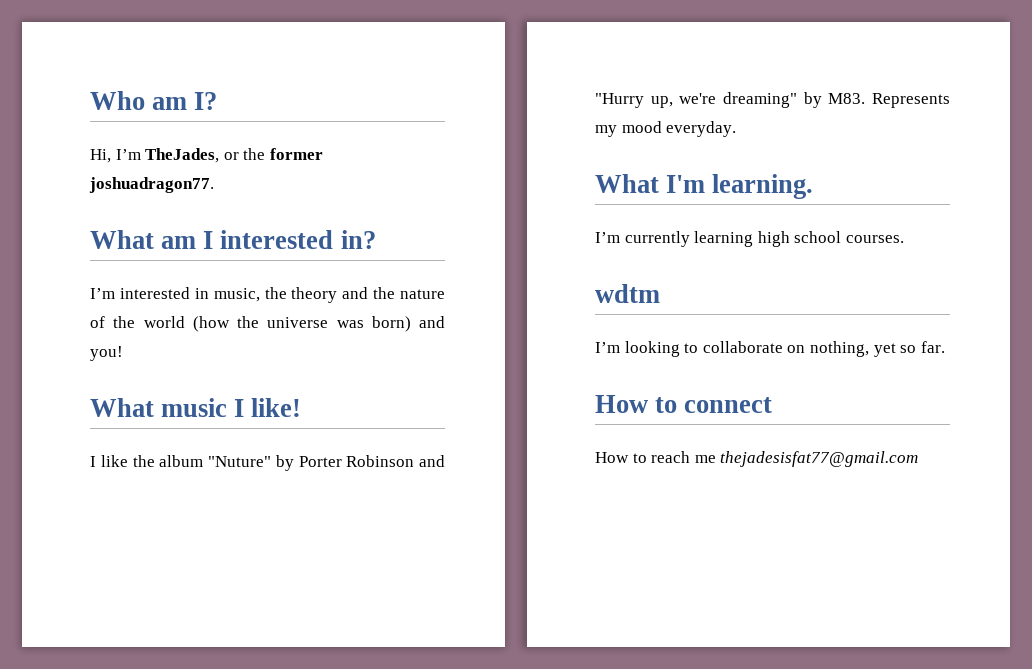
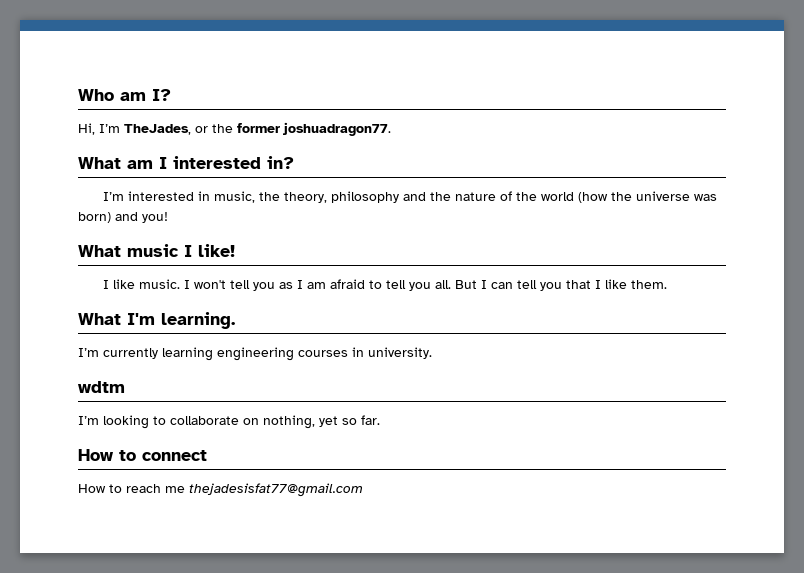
- I’m interested in music, the theory and the nature of the world (how the universe was born) and you!
+ I’m interested in music, the theory, philosophy and the nature of the world (how the universe was born) and you!
- I like the album "Nuture" by Porter Robinson and "Hurry up, we're dreaming" by M83. Represents my mood everyday.
+ I like music. I won't tell you as I am afraid to tell you all. But I can tell you that I like them.
- I’m currently learning high school courses.
+ I’m currently learning engineering courses in university.

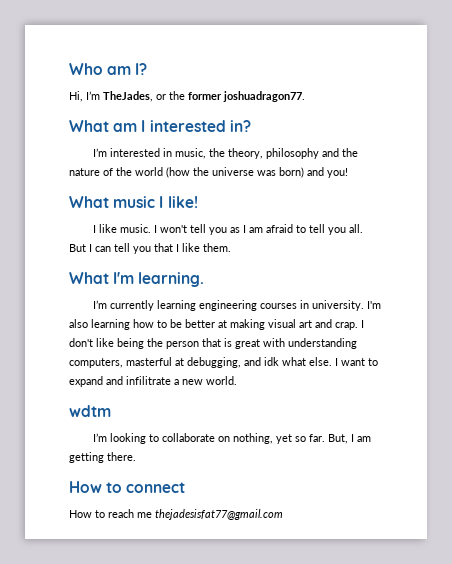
+ I'm also learning how to be better at making visual art and crap. I don't like being the person that is great with understanding computers, masterful at debugging, and idk what else. I want to expand and infilitrate a new world.
+ But, I am getting there.

